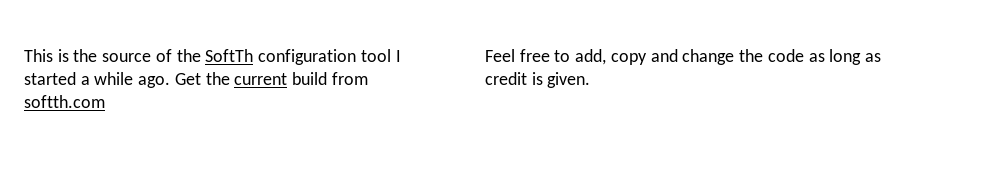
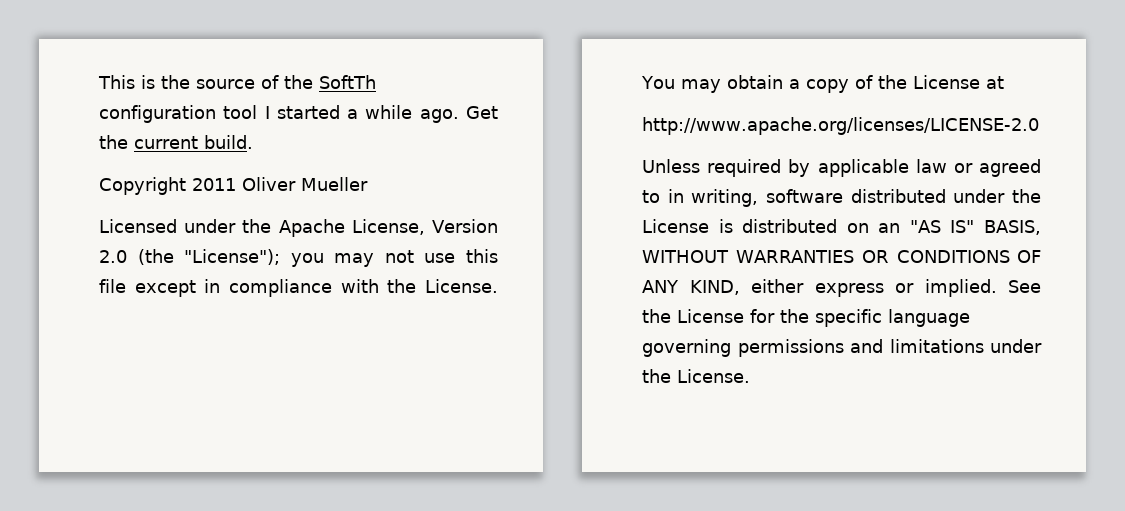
- Get the current build from softth.com
- Feel free to add, copy and change the code as long as credit is given.
+ Get the current build.
+ Copyright 2011 Oliver Mueller
+ Licensed under the Apache License, Version 2.0 (the "License"); you may not use this file except in compliance with the License. You may obtain a copy of the License at
+ http://www.apache.org/licenses/LICENSE-2.0
+ Unless required by applicable law or agreed to in writing, software distributed under the License is distributed on an "AS IS" BASIS, WITHOUT WARRANTIES OR CONDITIONS OF ANY KIND, either express or implied. See the License for the specific language governing permissions and limitations under the License.

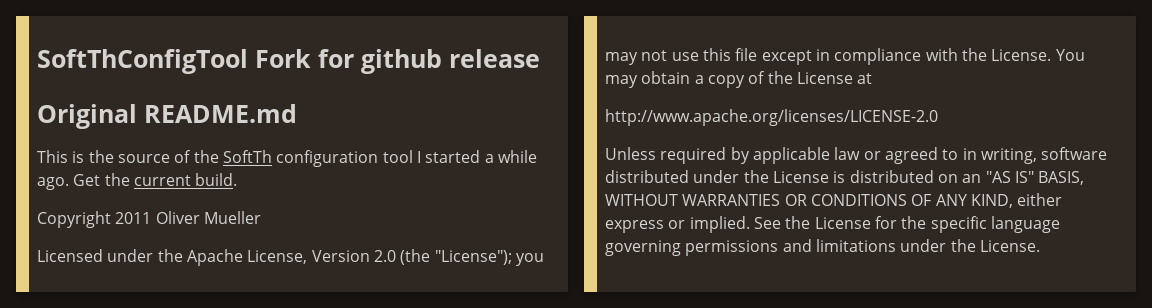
+ SoftThConfigTool Fork for github release
+ Original README.md

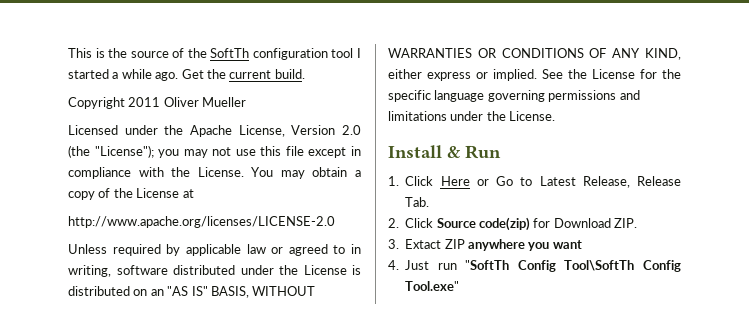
- SoftThConfigTool Fork for github release
- Original README.md
+ Install & Run
+ 1. Click Here or Go to Latest Release, Release Tab.
+ 2. Click Source code(zip) for Download ZIP.
+ 3. Extact ZIP anywhere you want
+ 4. Just run "SoftTh Config Tool\SoftTh Config Tool.exe"

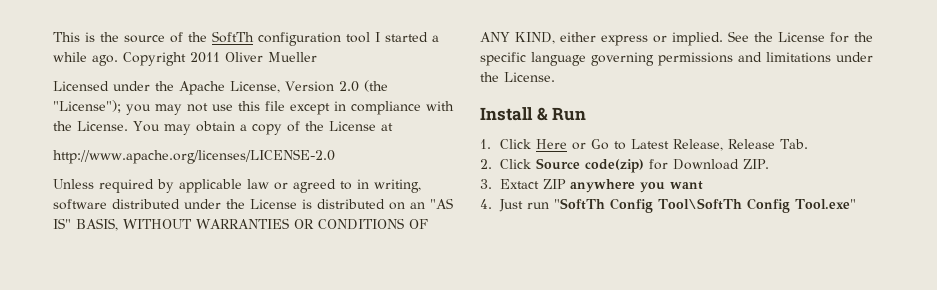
- This is the source of the SoftTh configuration tool I started a while ago. Get the current build.
- Copyright 2011 Oliver Mueller
+ This is the source of the SoftTh configuration tool I started a while ago. Copyright 2011 Oliver Mueller

